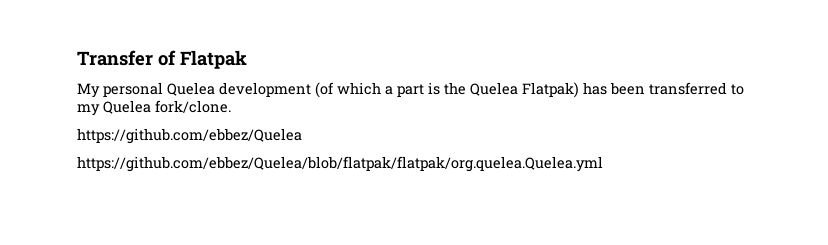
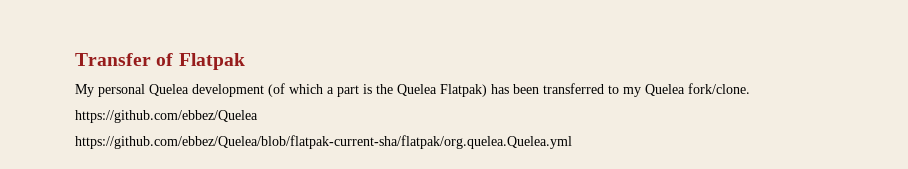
- https://github.com/ebbez/Quelea/blob/flatpak/flatpak/org.quelea.Quelea.yml
+ https://github.com/ebbez/Quelea/blob/flatpak-current-sha/flatpak/org.quelea.Quelea.yml

